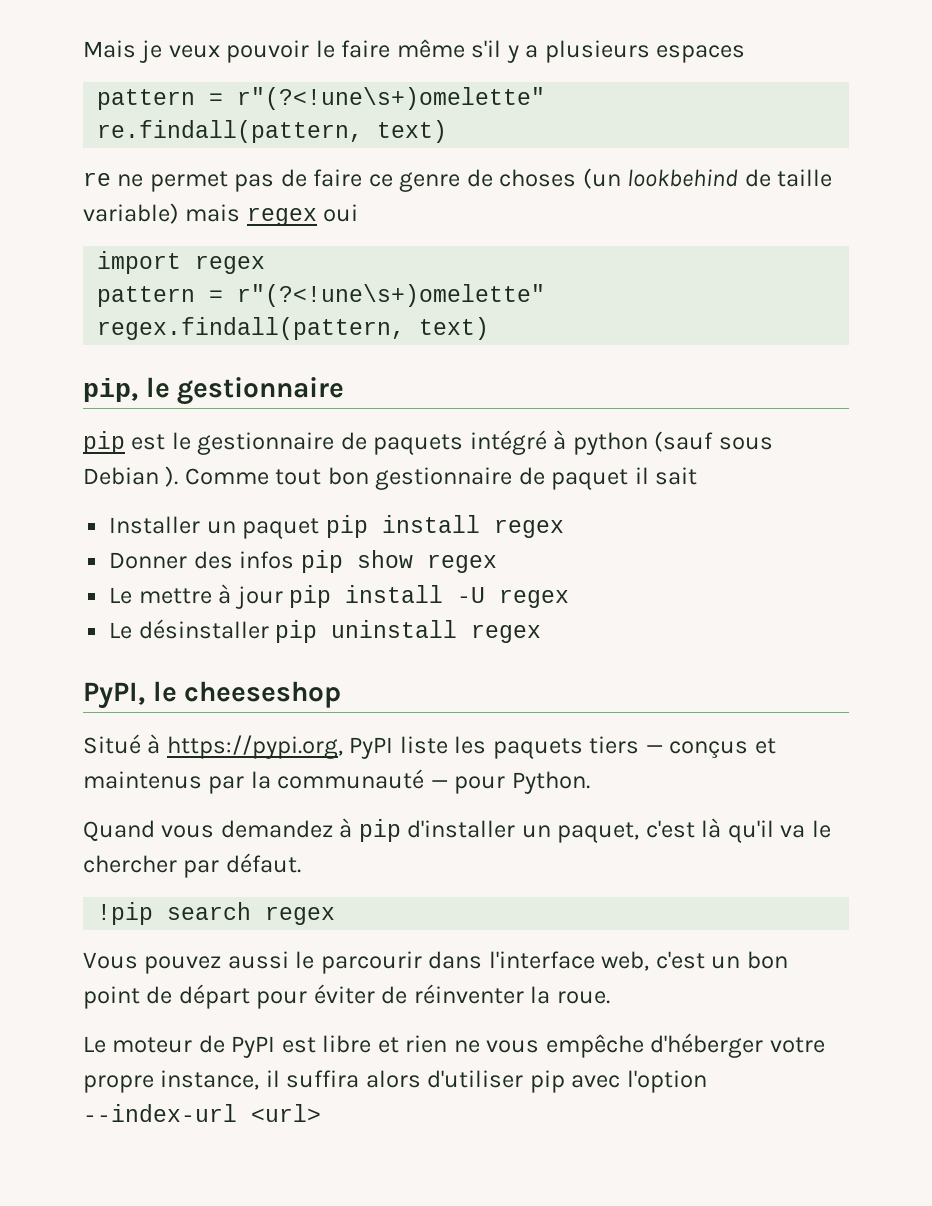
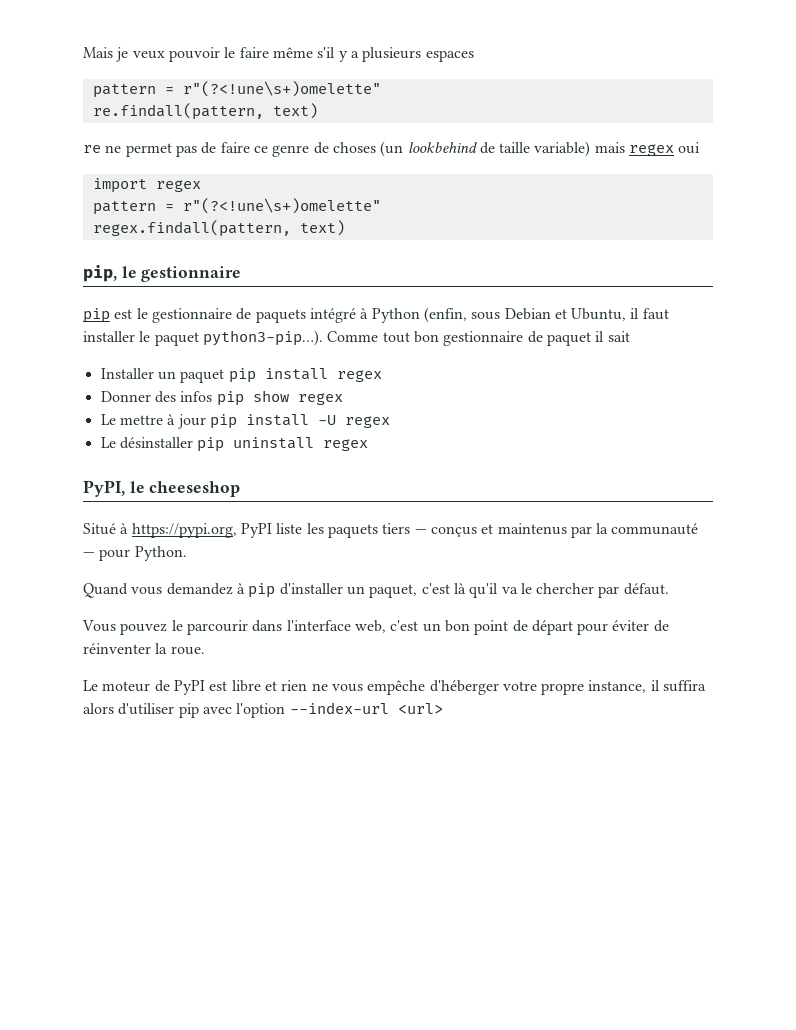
- pip est le gestionnaire de paquets intégré à python (sauf sous Debian ).
+ pip est le gestionnaire de paquets intégré à Python (enfin, sous Debian et Ubuntu, il faut installer le paquet python3-pip…).
- !pip search regex
- Vous pouvez aussi le parcourir dans l'interface web, c'est un bon point de départ pour éviter de réinventer la roue.
+ Vous pouvez le parcourir dans l'interface web, c'est un bon point de départ pour éviter de réinventer la roue.

